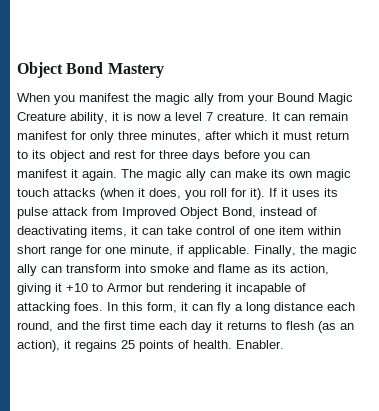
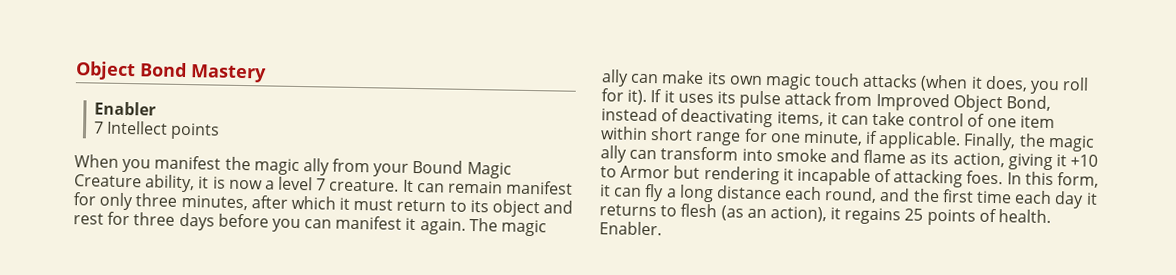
+ Enabler
+ 7 Intellect points

